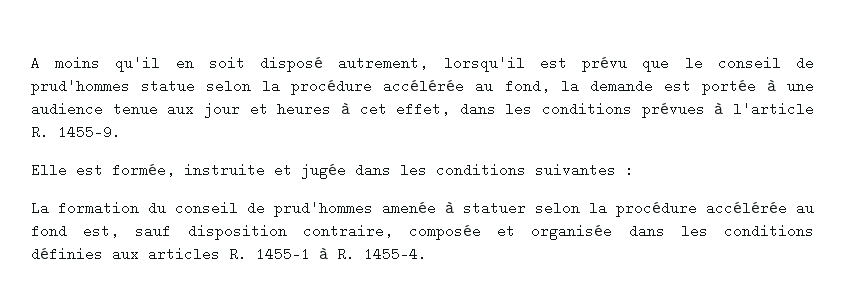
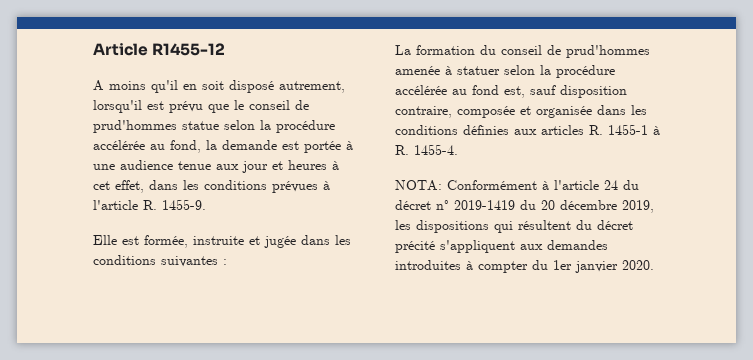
+ Article R1455-12
+ NOTA: Conformément à l'article 24 du décret n° 2019-1419 du 20 décembre 2019, les dispositions qui résultent du décret précité s'appliquent aux demandes introduites à compter du 1er janvier 2020.

